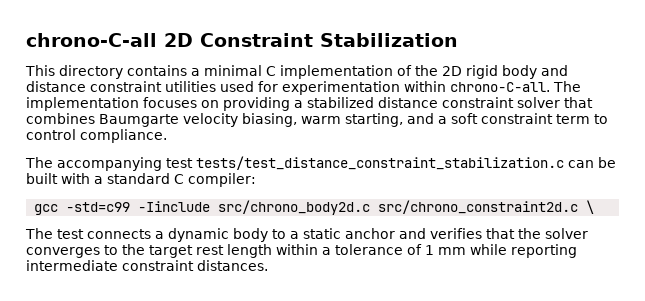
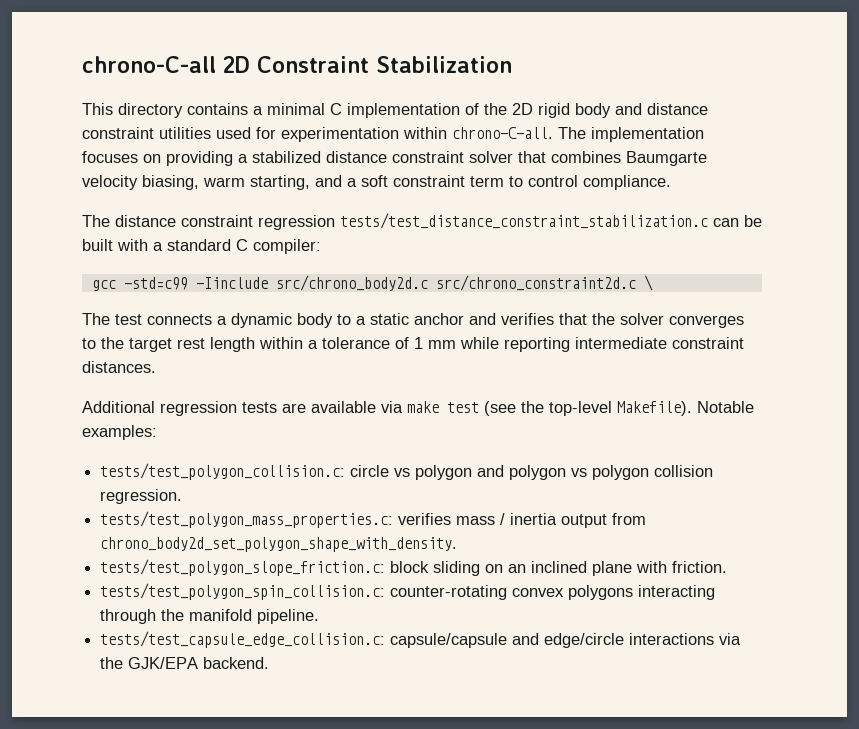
- The accompanying test tests/test_distance_constraint_stabilization.c can be built with a standard C compiler:
+ The distance constraint regression tests/test_distance_constraint_stabilization.c can be built with a standard C compiler:
+ Additional regression tests are available via make test (see the top-level Makefile). Notable examples:
+ tests/test_polygon_collision.c: circle vs polygon and polygon vs polygon collision regression.
+ tests/test_polygon_mass_properties.c: verifies mass / inertia output from chrono_body2d_set_polygon_shape_with_density.
+ tests/test_polygon_slope_friction.c: block sliding on an inclined plane with friction.
+ tests/test_polygon_spin_collision.c: counter-rotating convex polygons interacting through the manifold pipeline.
+ tests/test_capsule_edge_collision.c: capsule/capsule and edge/circle interactions via the GJK/EPA backend.

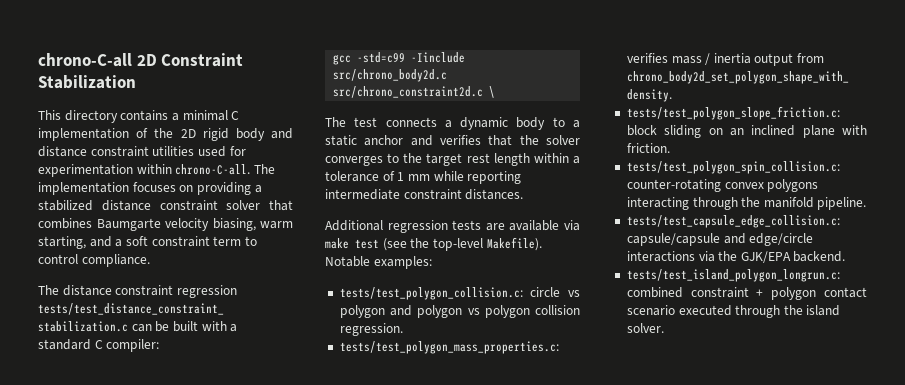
+ tests/test_island_polygon_longrun.c: combined constraint + polygon contact scenario executed through the island solver.

